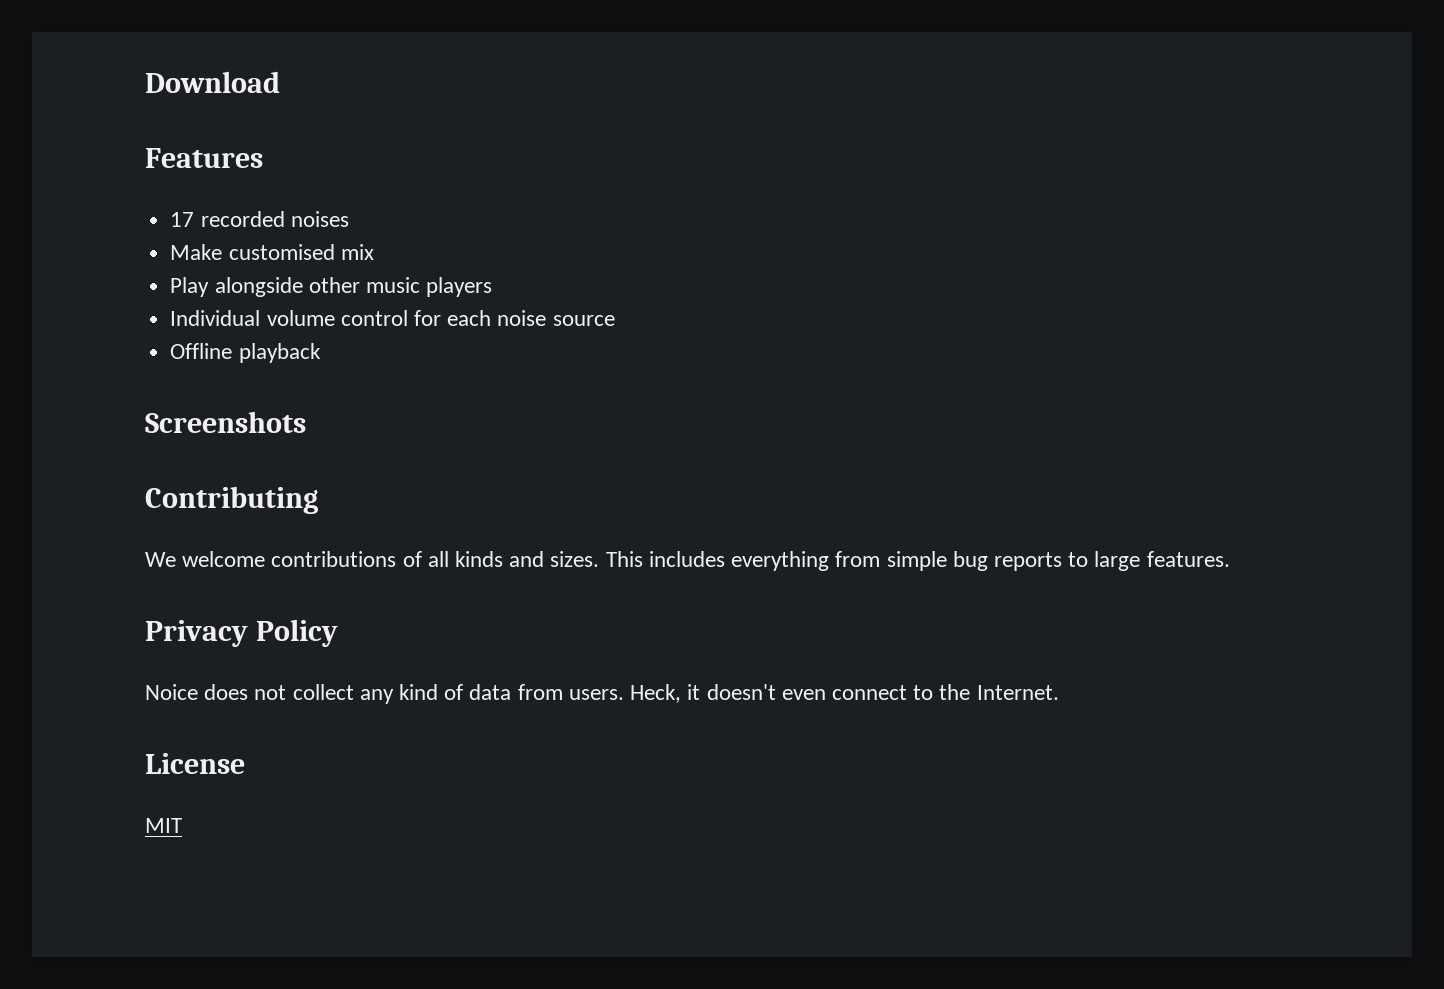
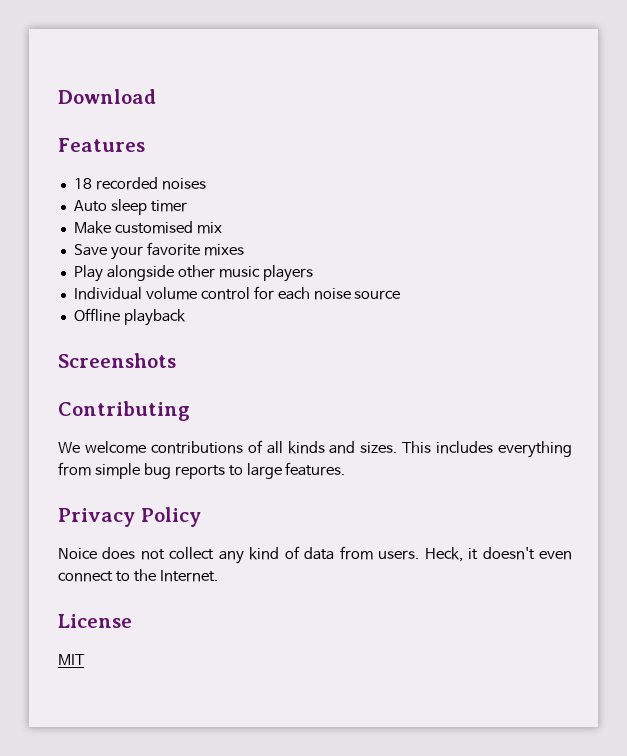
- 17 recorded noises
+ 18 recorded noises
+ Auto sleep timer
+ Save your favorite mixes

